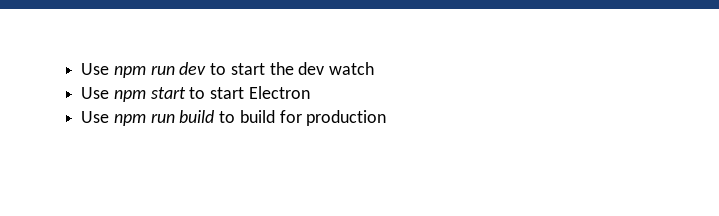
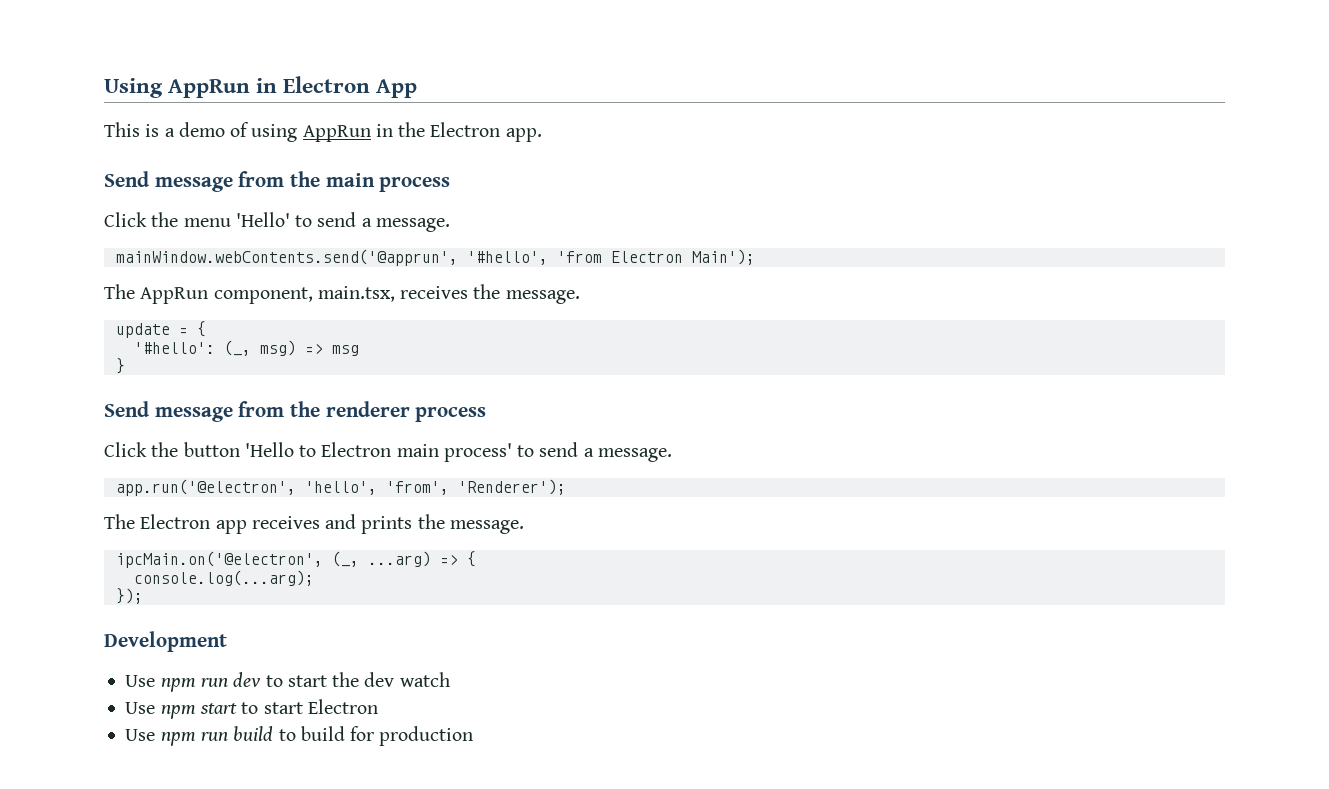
+ Using AppRun in Electron App
+ This is a demo of using AppRun in the Electron app.
+ Send message from the main process
+ Click the menu 'Hello' to send a message.
+ mainWindow.webContents.send('@apprun', '#hello', 'from Electron Main');
+ The AppRun component, main.tsx, receives the message.
+ update = {
+ '#hello': (_, msg) => msg
+ }
+ Send message from the renderer process
+ Click the button 'Hello to Electron main process' to send a message.
+ app.run('@electron', 'hello', 'from', 'Renderer');
+ The Electron app receives and prints the message.
+ ipcMain.on('@electron', (_, ...arg) => {
+ console.log(...arg);
+ });
+ Development

